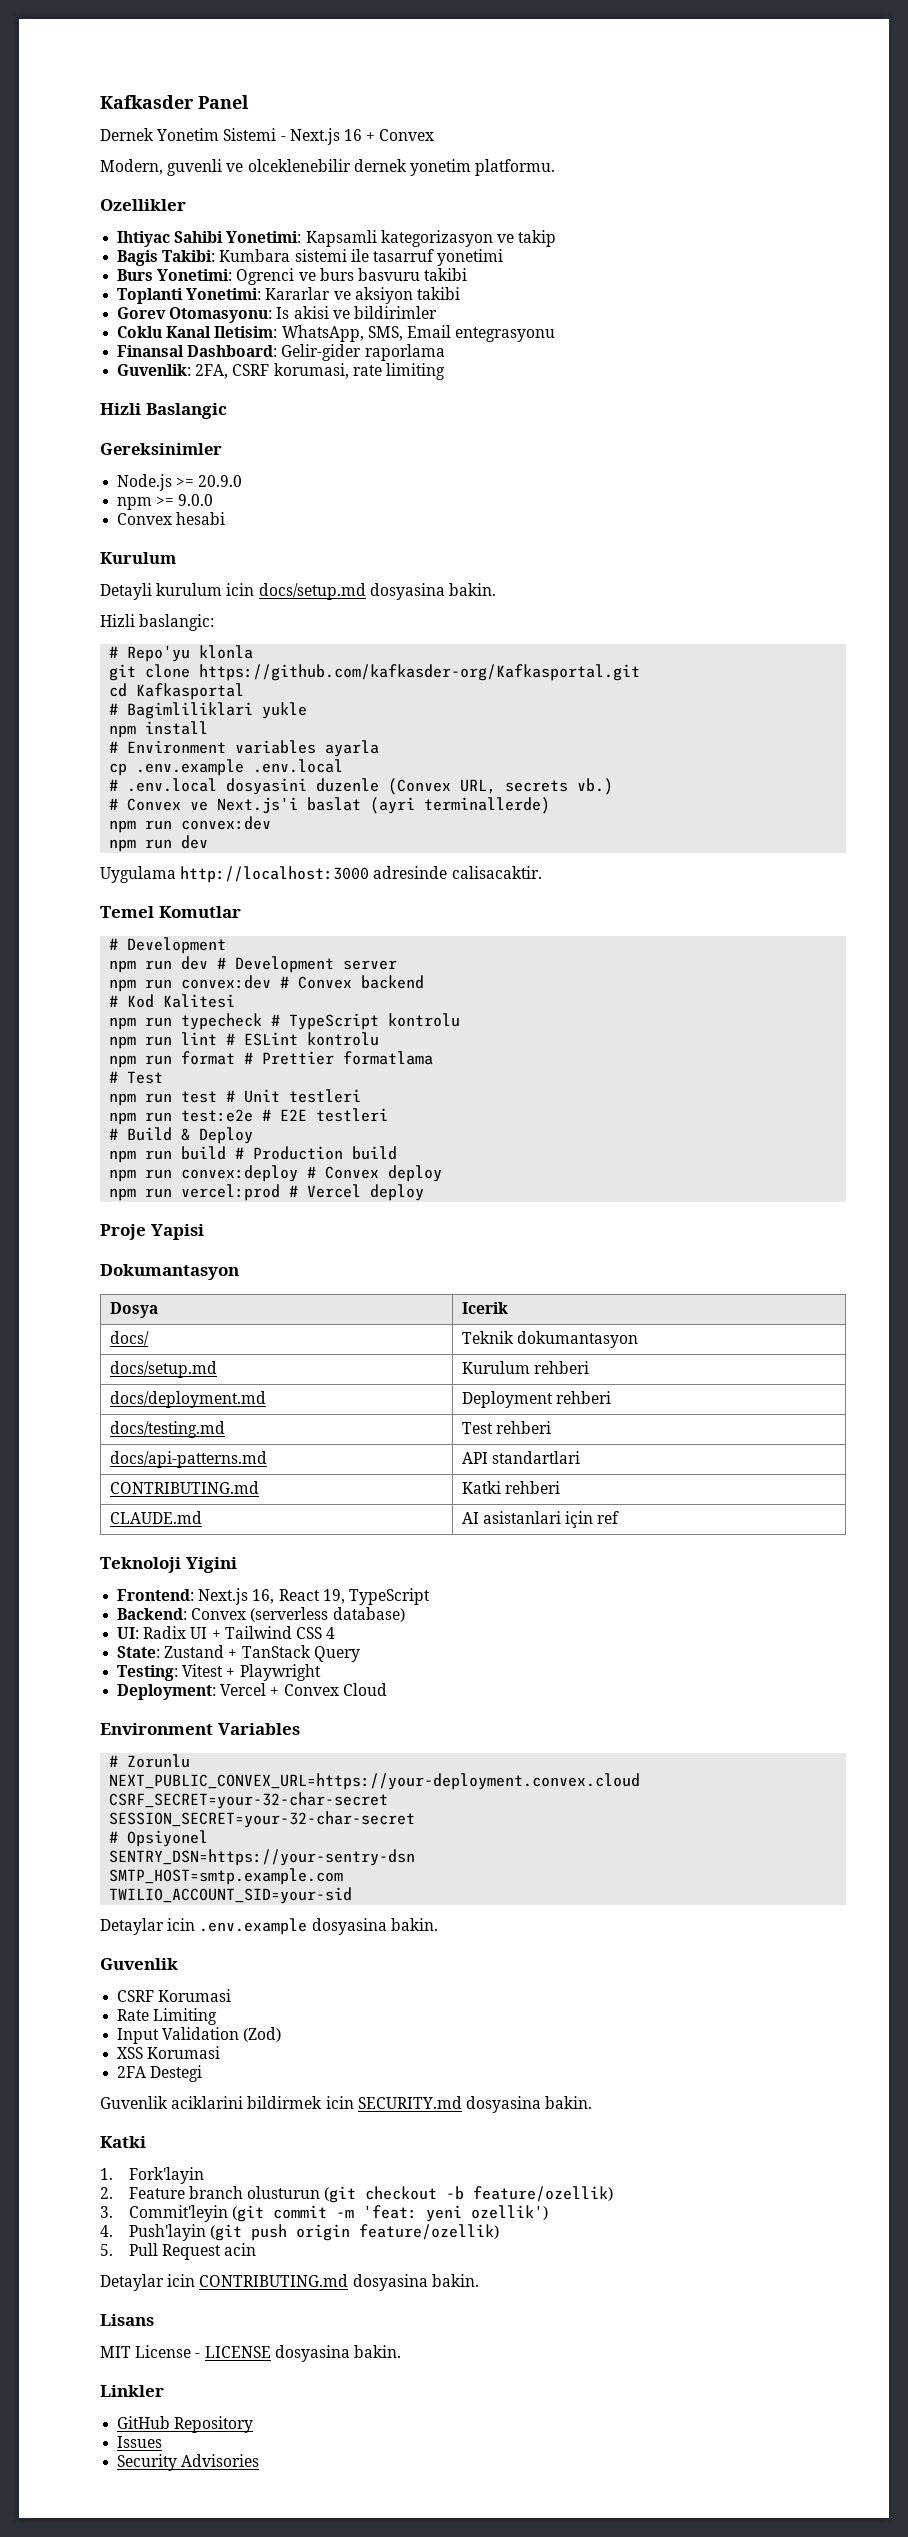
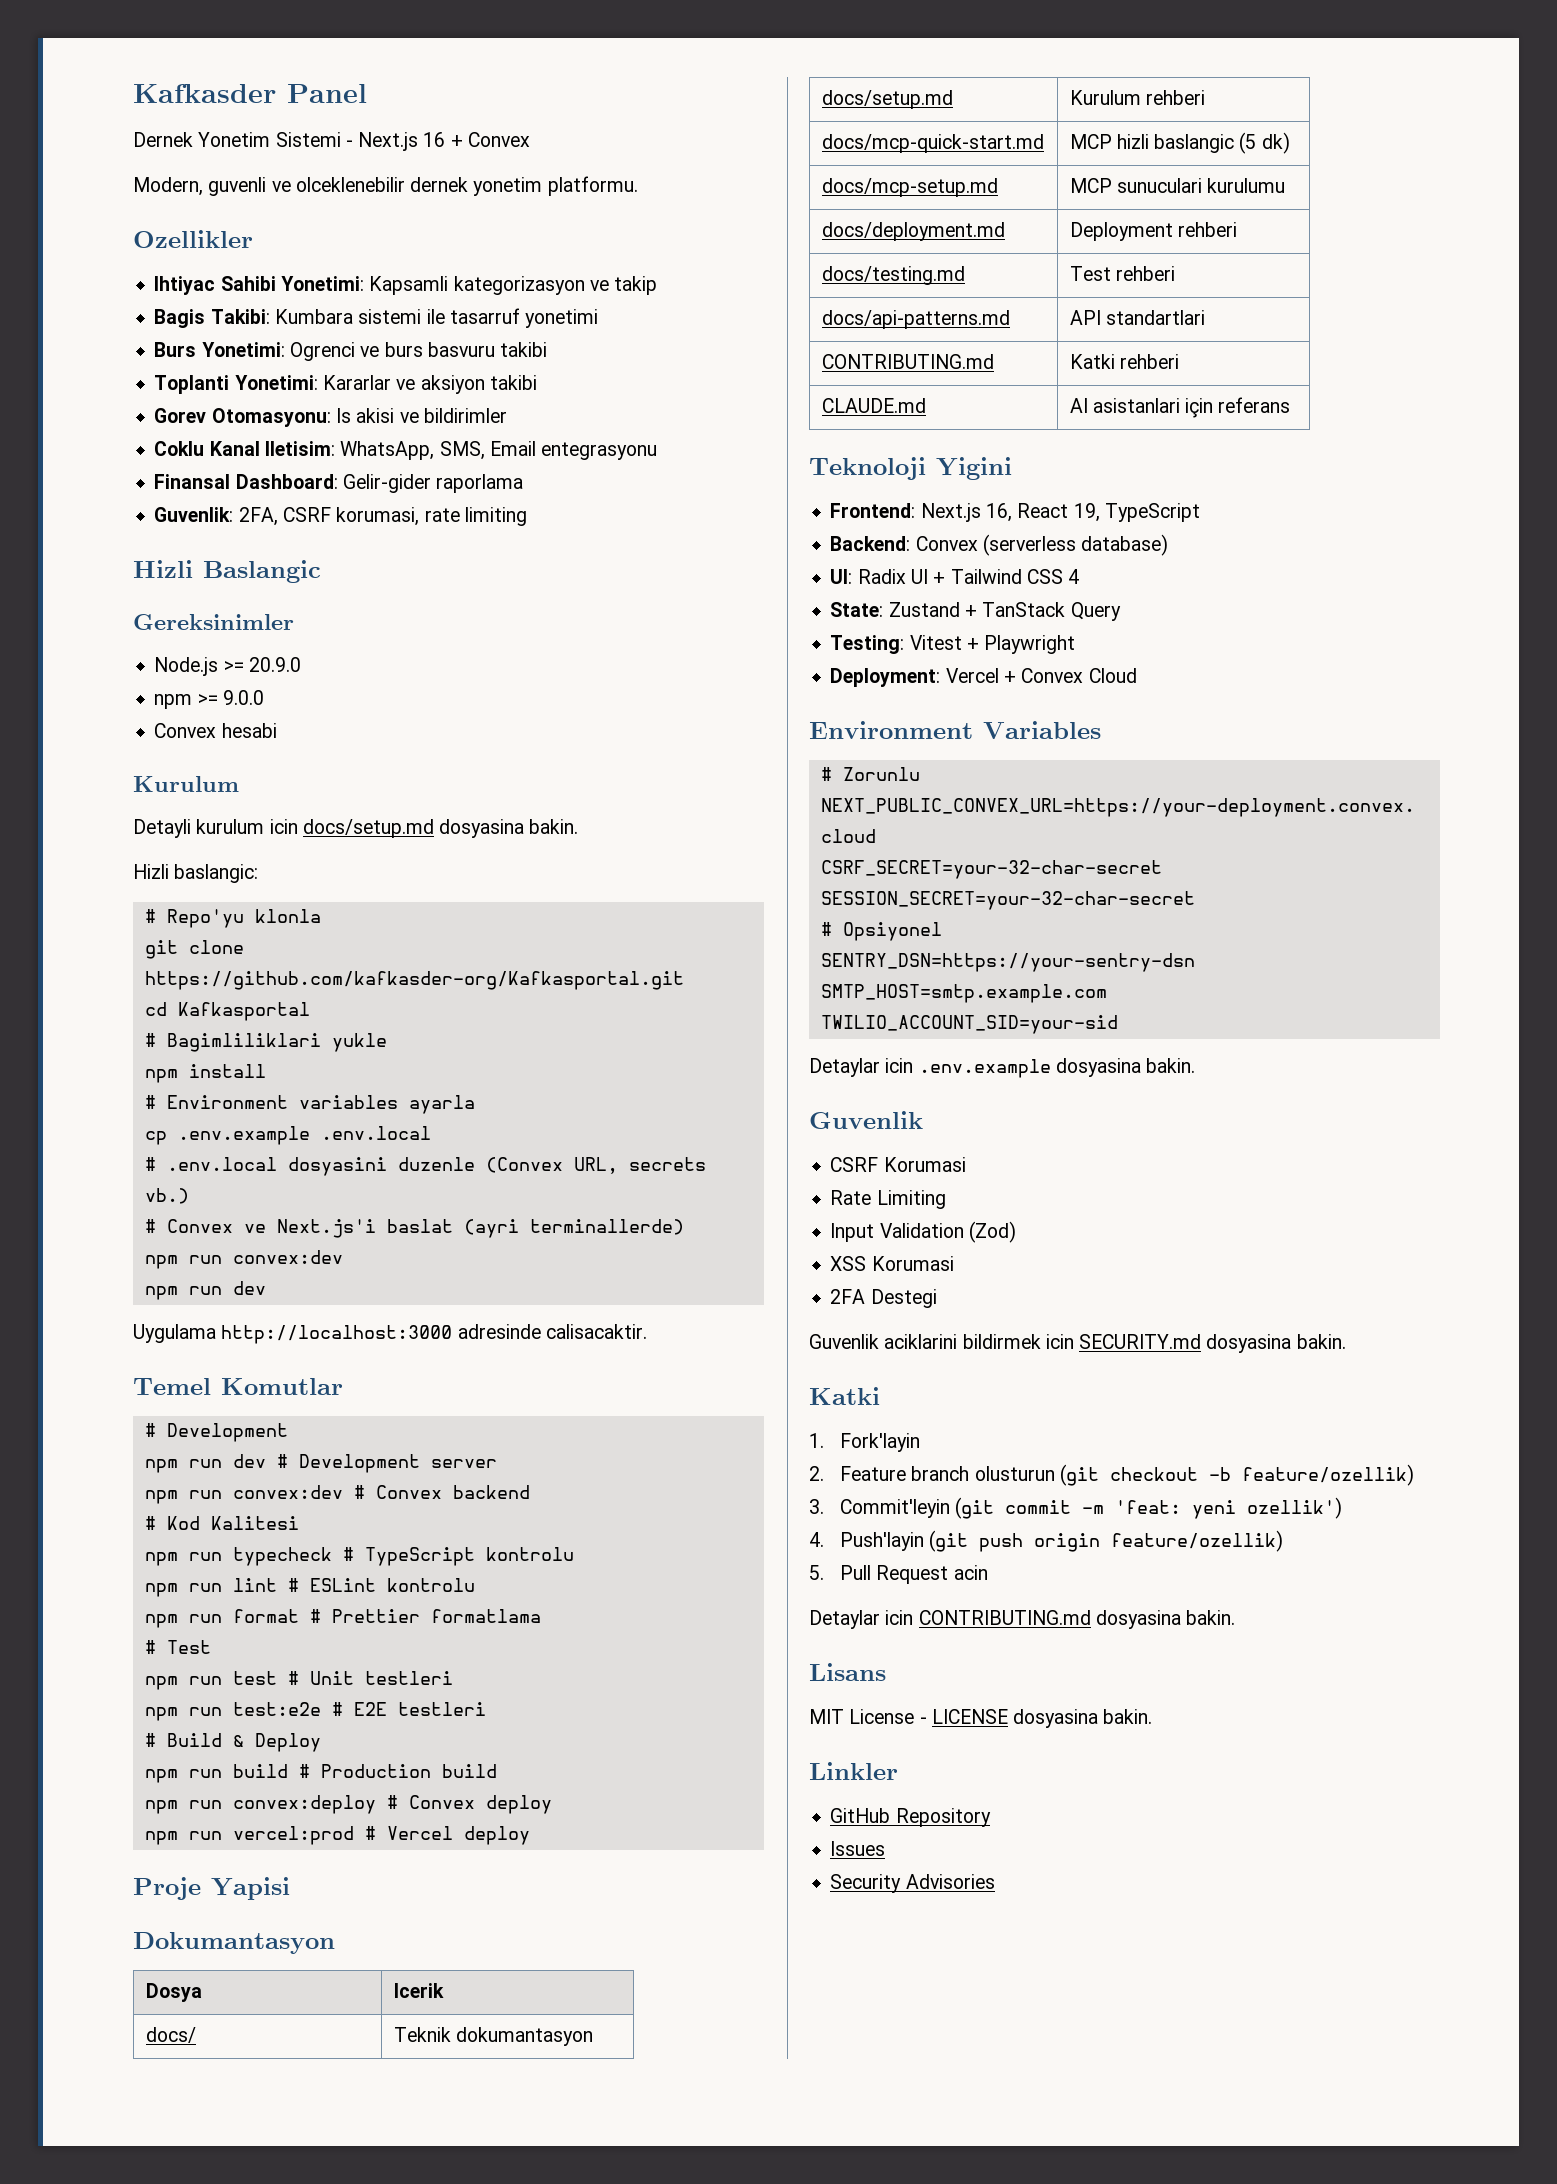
+ docs/mcp-quick-start.md | MCP hizli baslangic (5 dk)
+ docs/mcp-setup.md | MCP sunuculari kurulumu
- CLAUDE.md | AI asistanlari için ref
+ CLAUDE.md | AI asistanlari için referans

